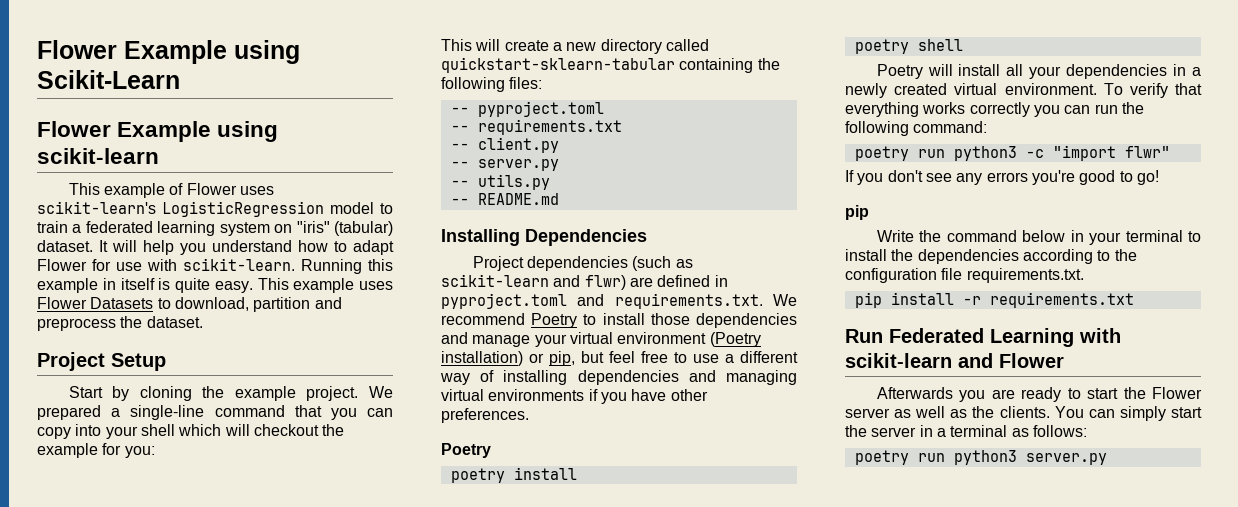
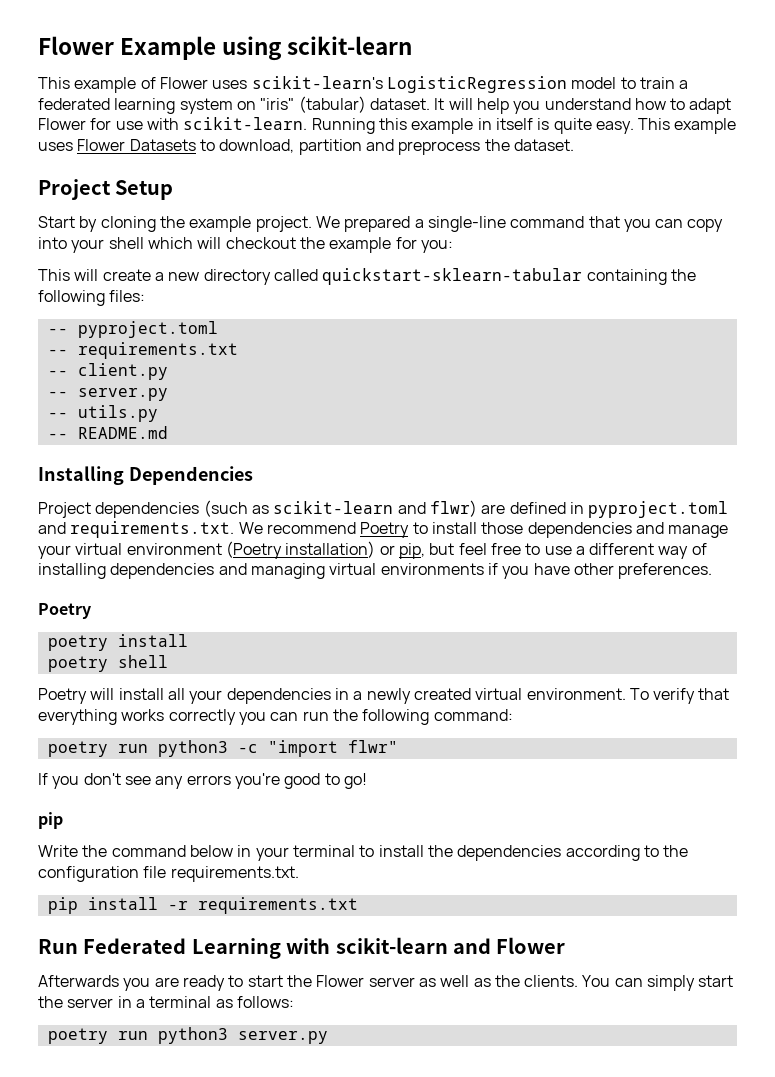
- Flower Example using Scikit-Learn

